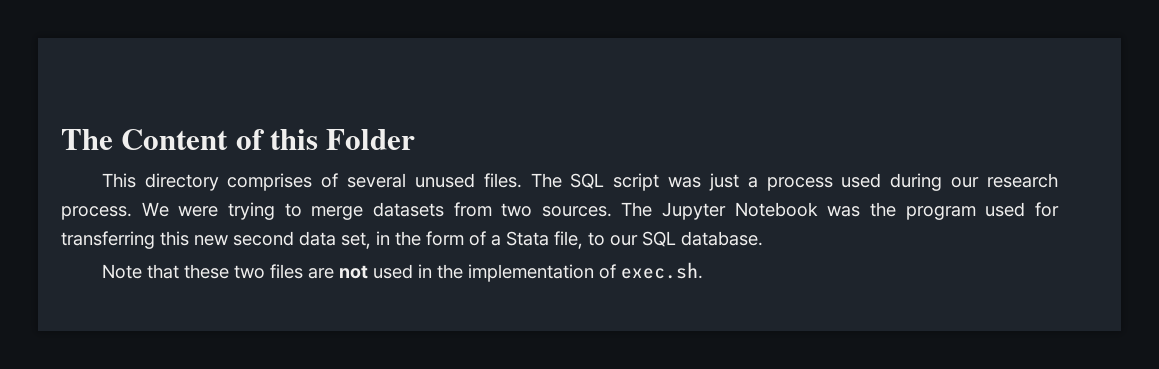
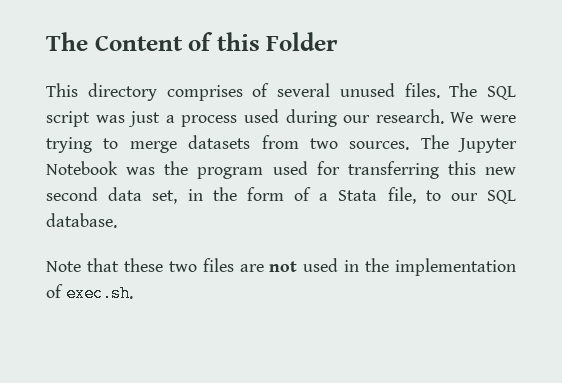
- The SQL script was just a process used during our research process.
+ The SQL script was just a process used during our research.

